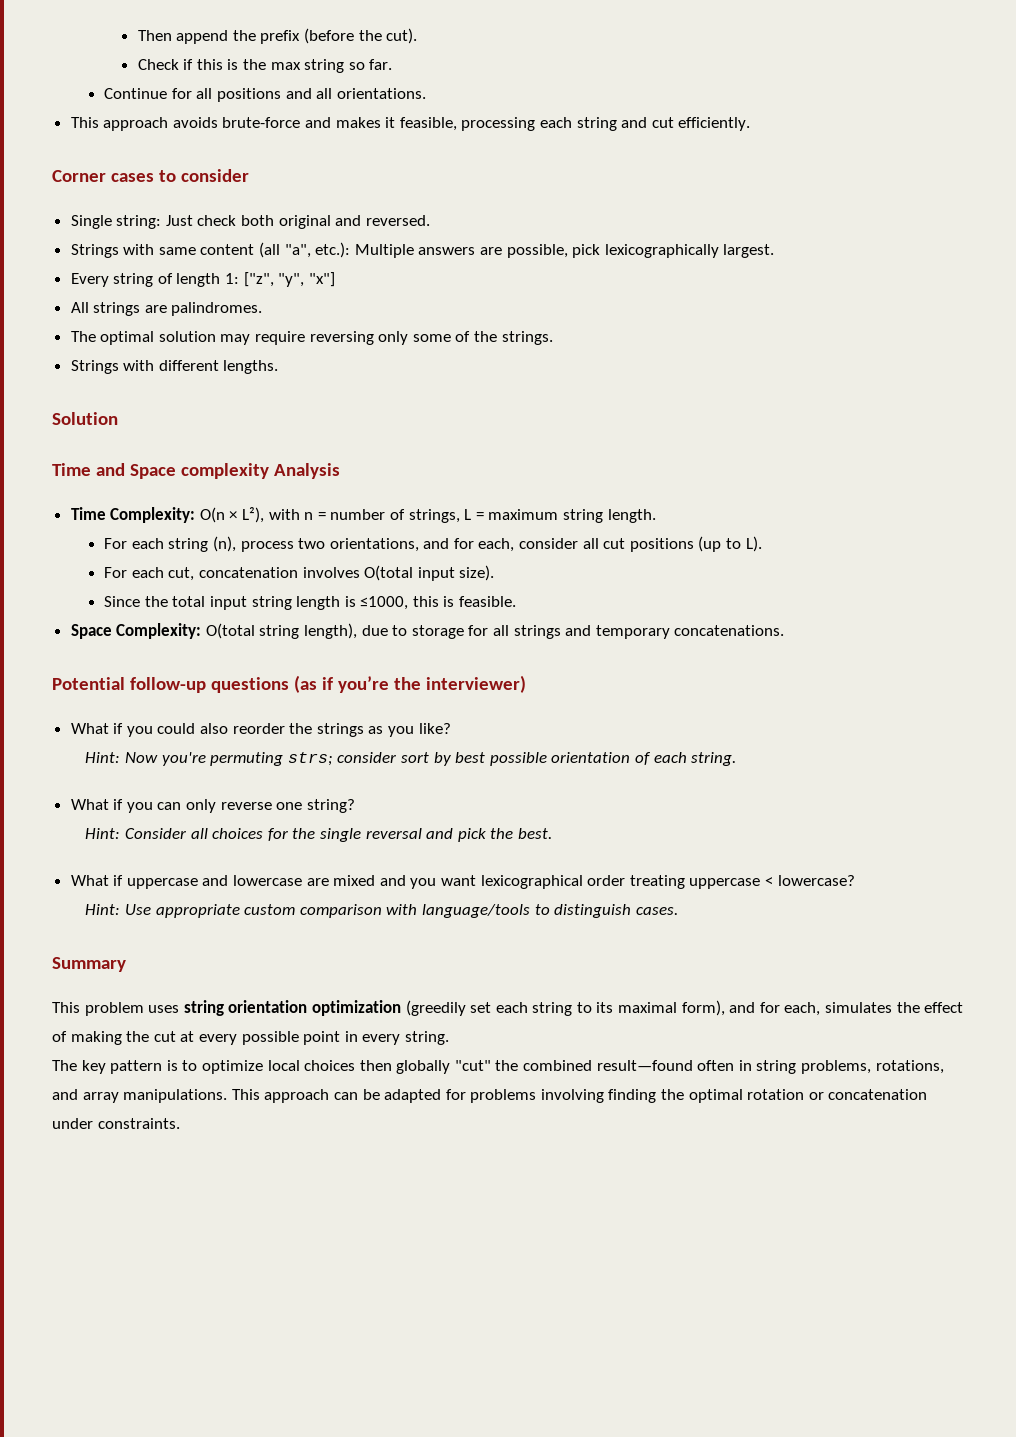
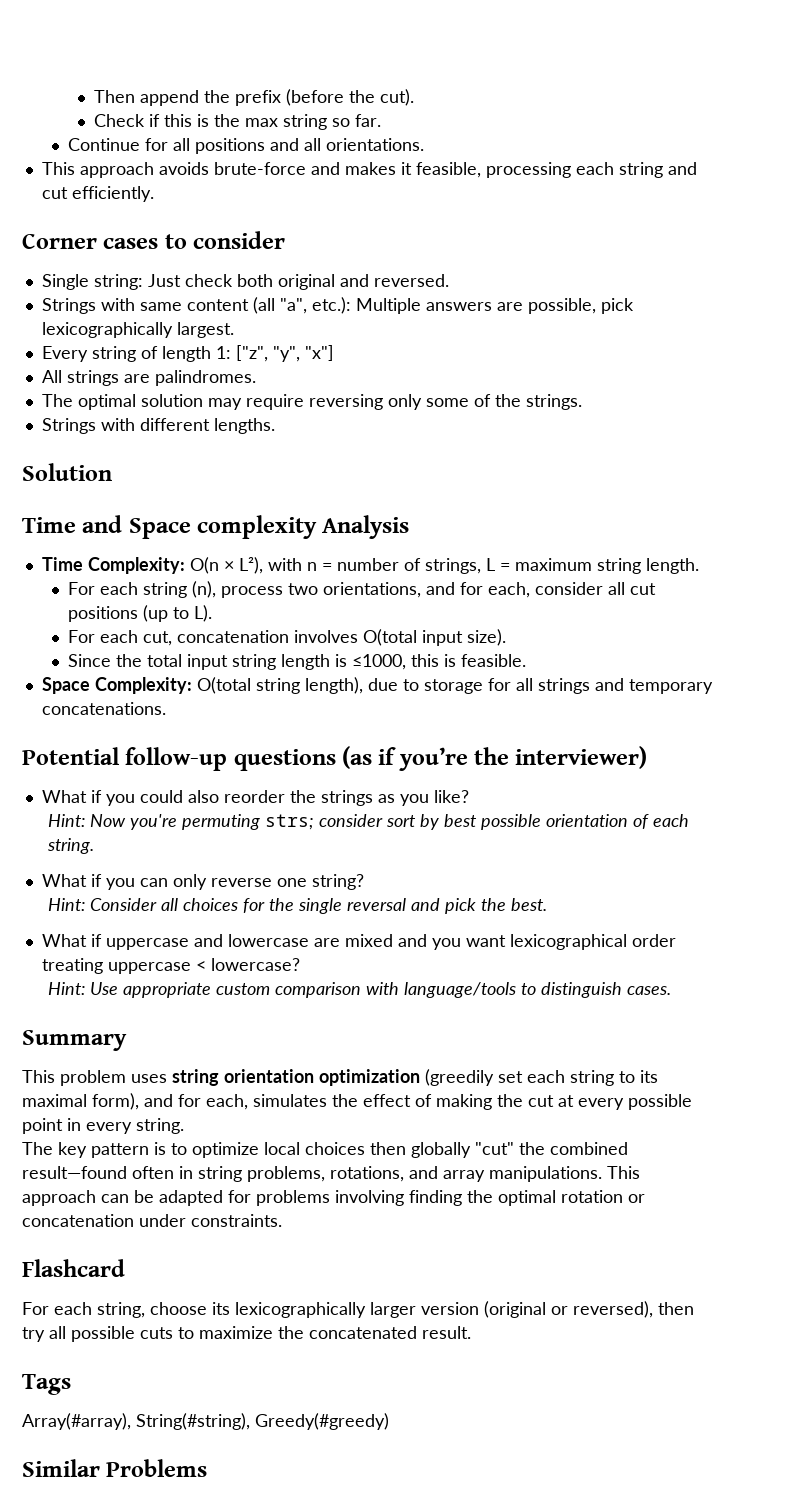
+ Flashcard
+ For each string, choose its lexicographically larger version (original or reversed), then try all possible cuts to maximize the concatenated result.
+ Tags
+ Array(#array), String(#string), Greedy(#greedy)
+ Similar Problems

